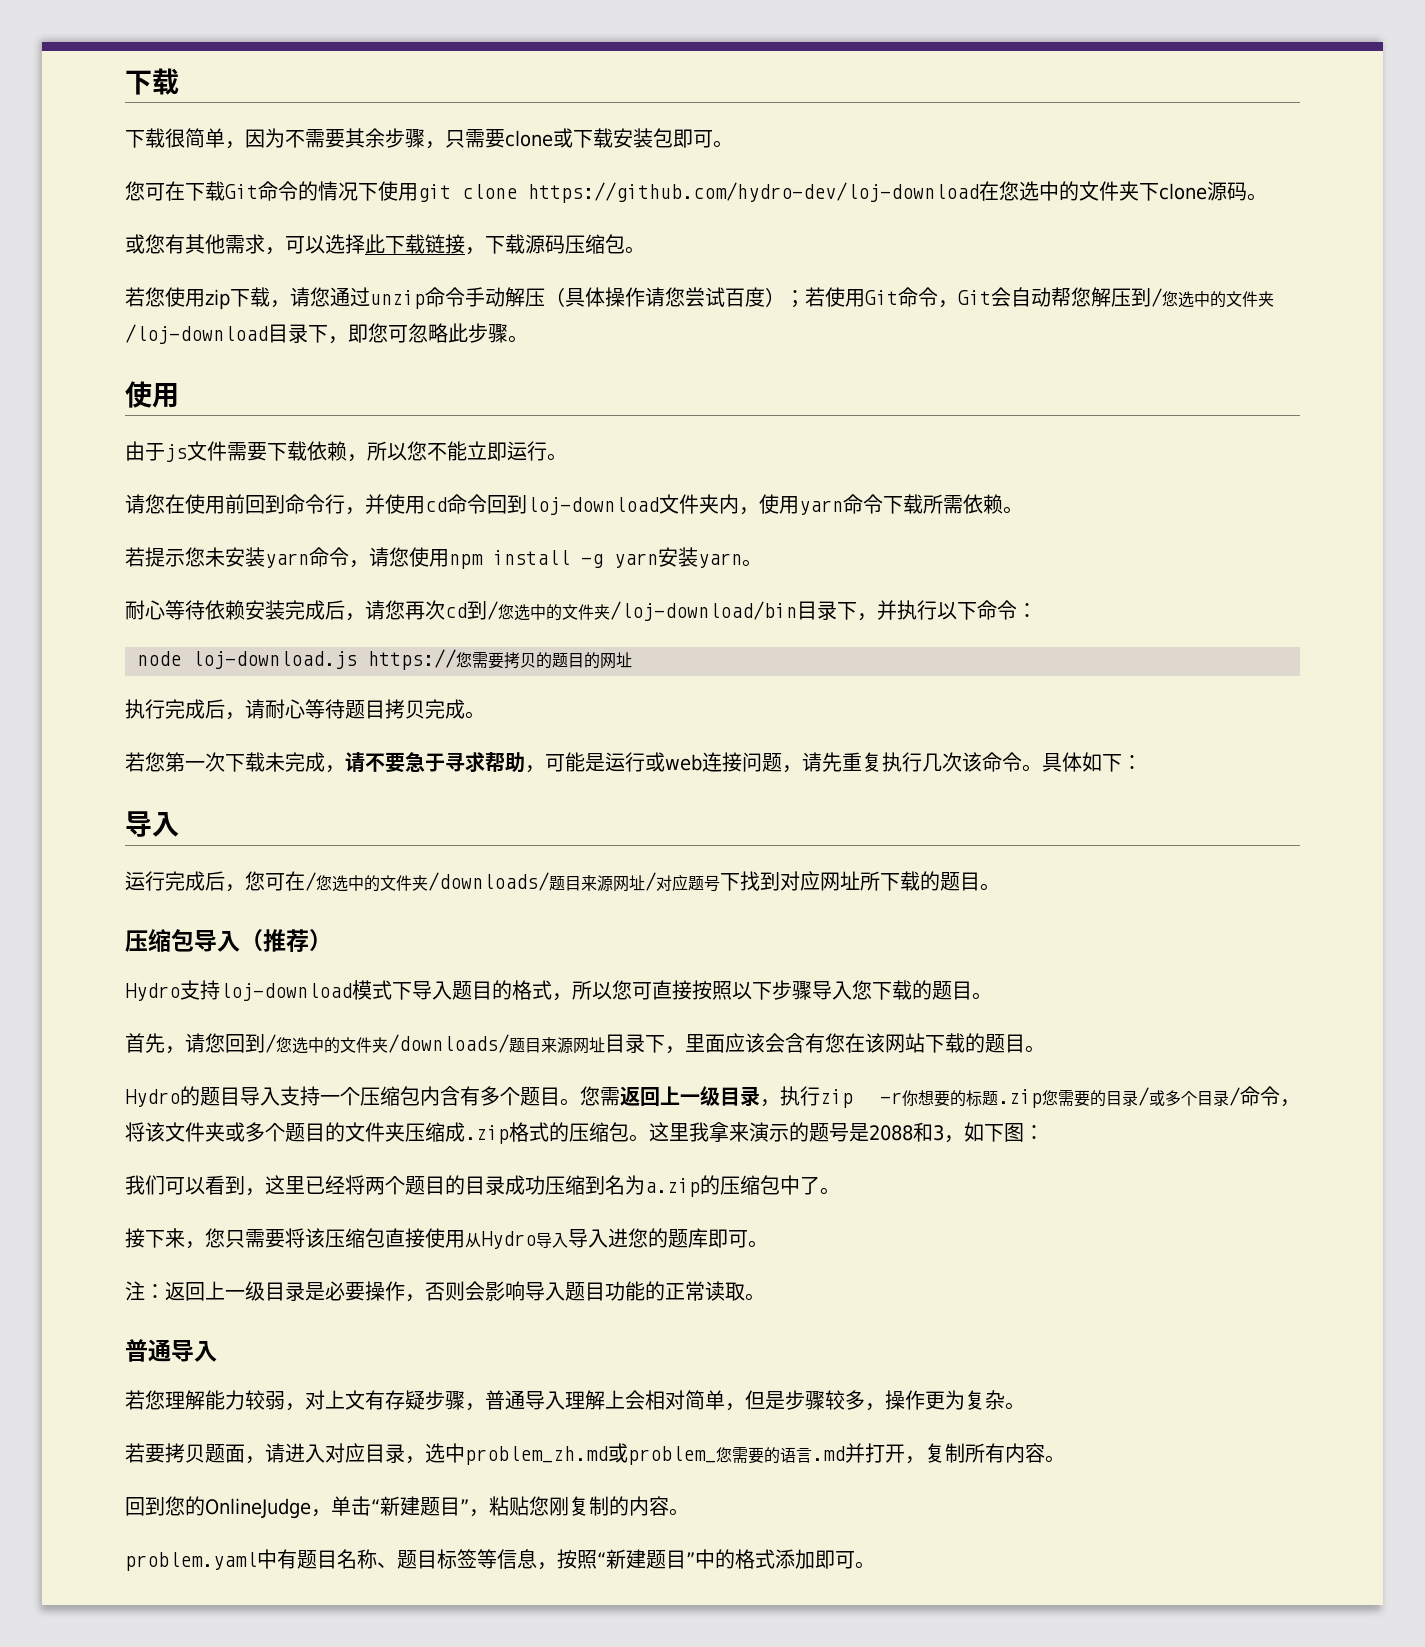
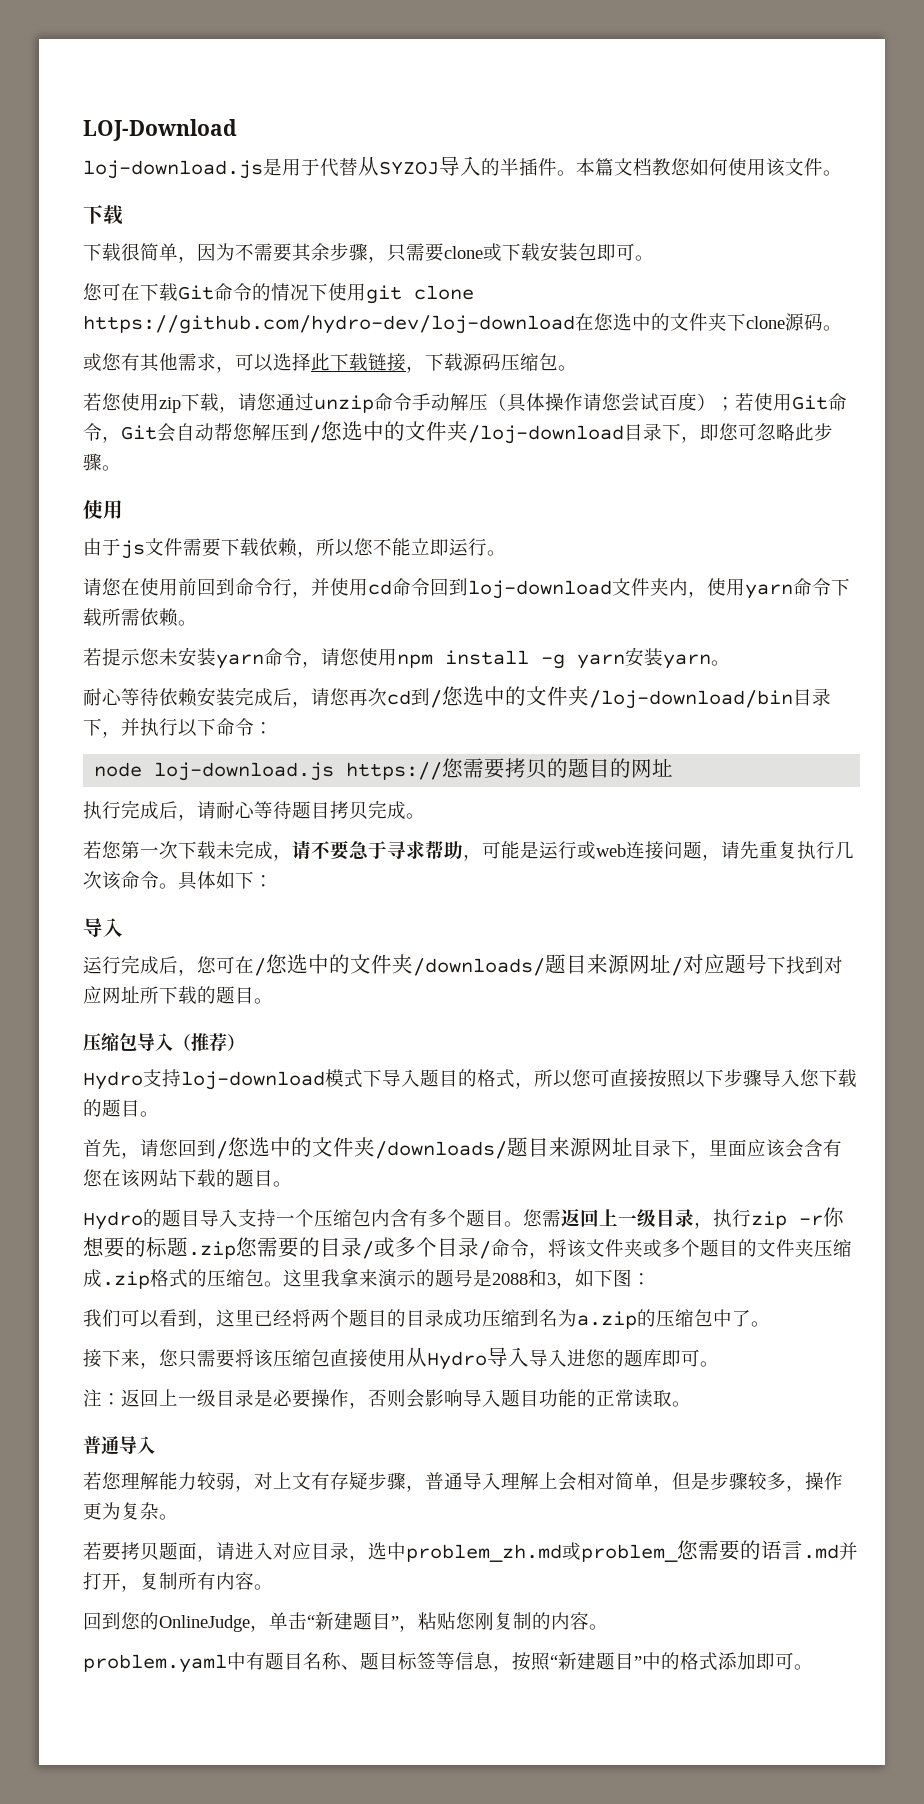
+ LOJ-Download
+ loj-download.js是用于代替从SYZOJ导入的半插件。本篇文档教您如何使用该文件。

